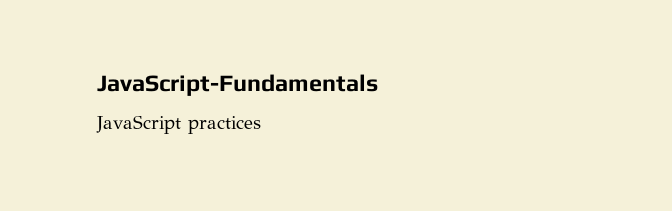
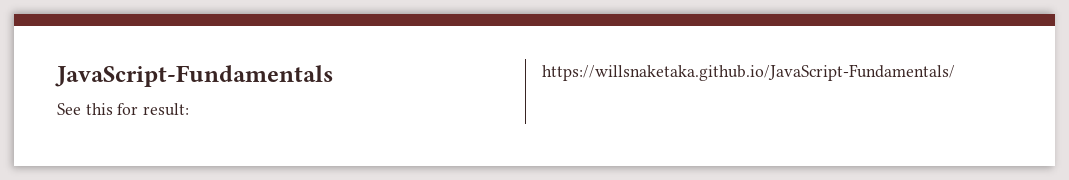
- JavaScript practices
+ See this for result: https://willsnaketaka.github.io/JavaScript-Fundamentals/

